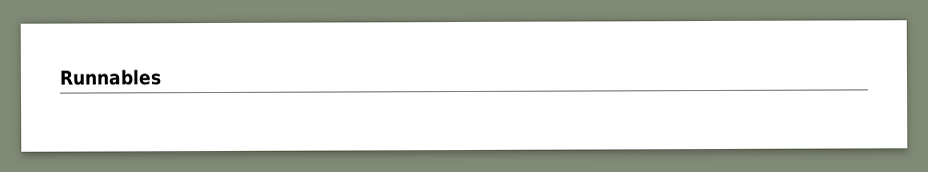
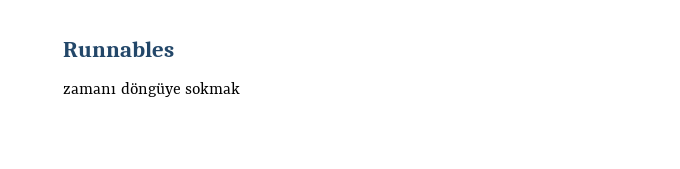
+ zamanı döngüye sokmak

